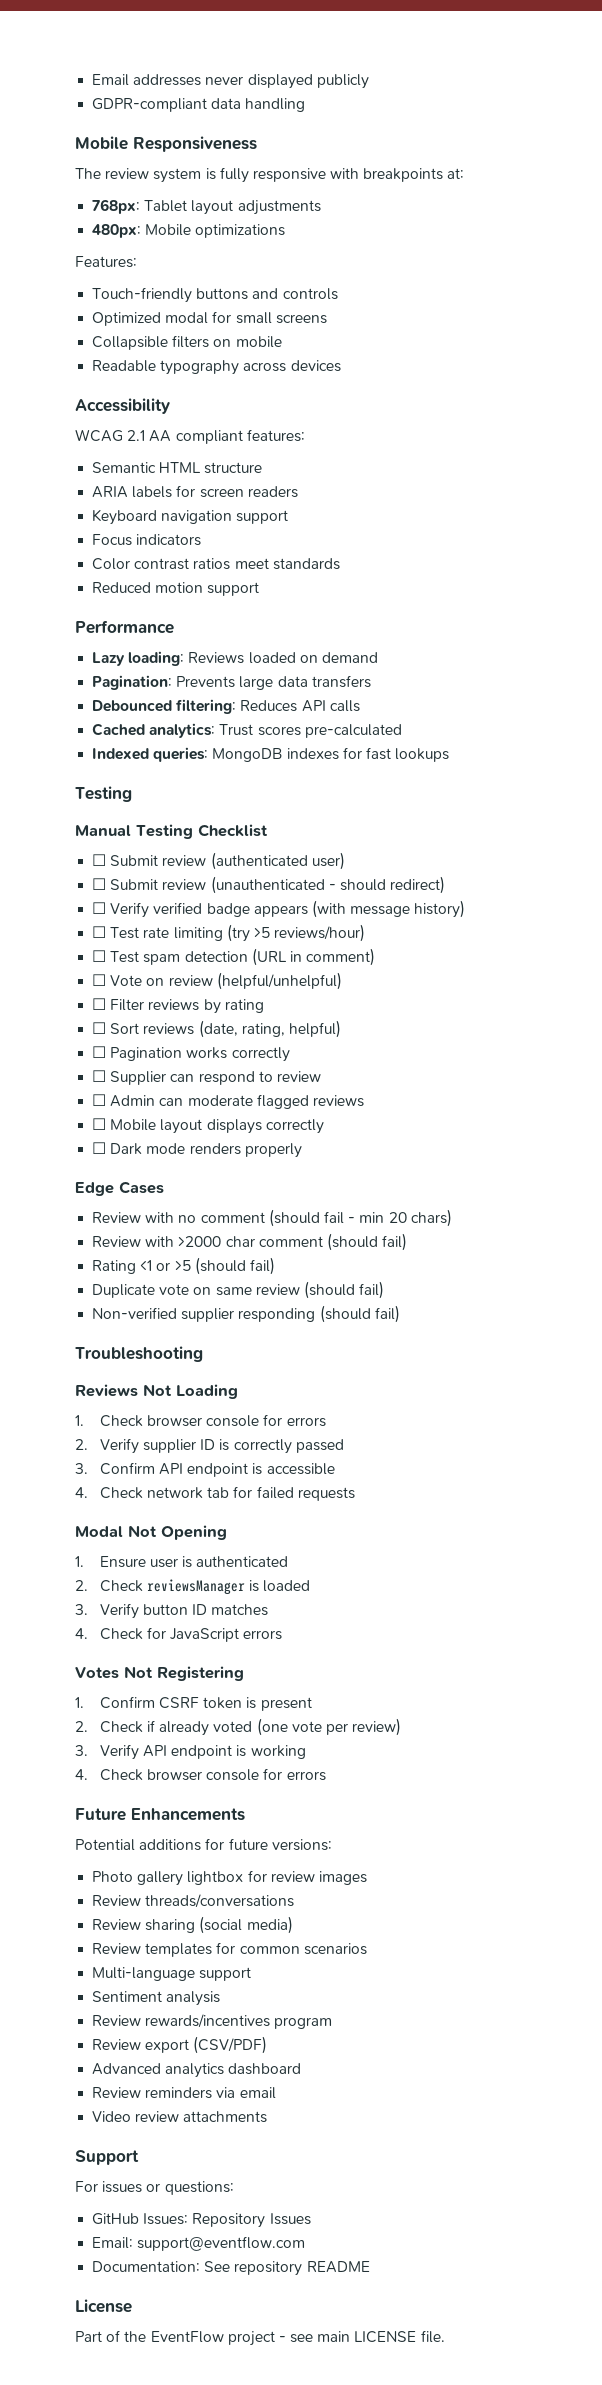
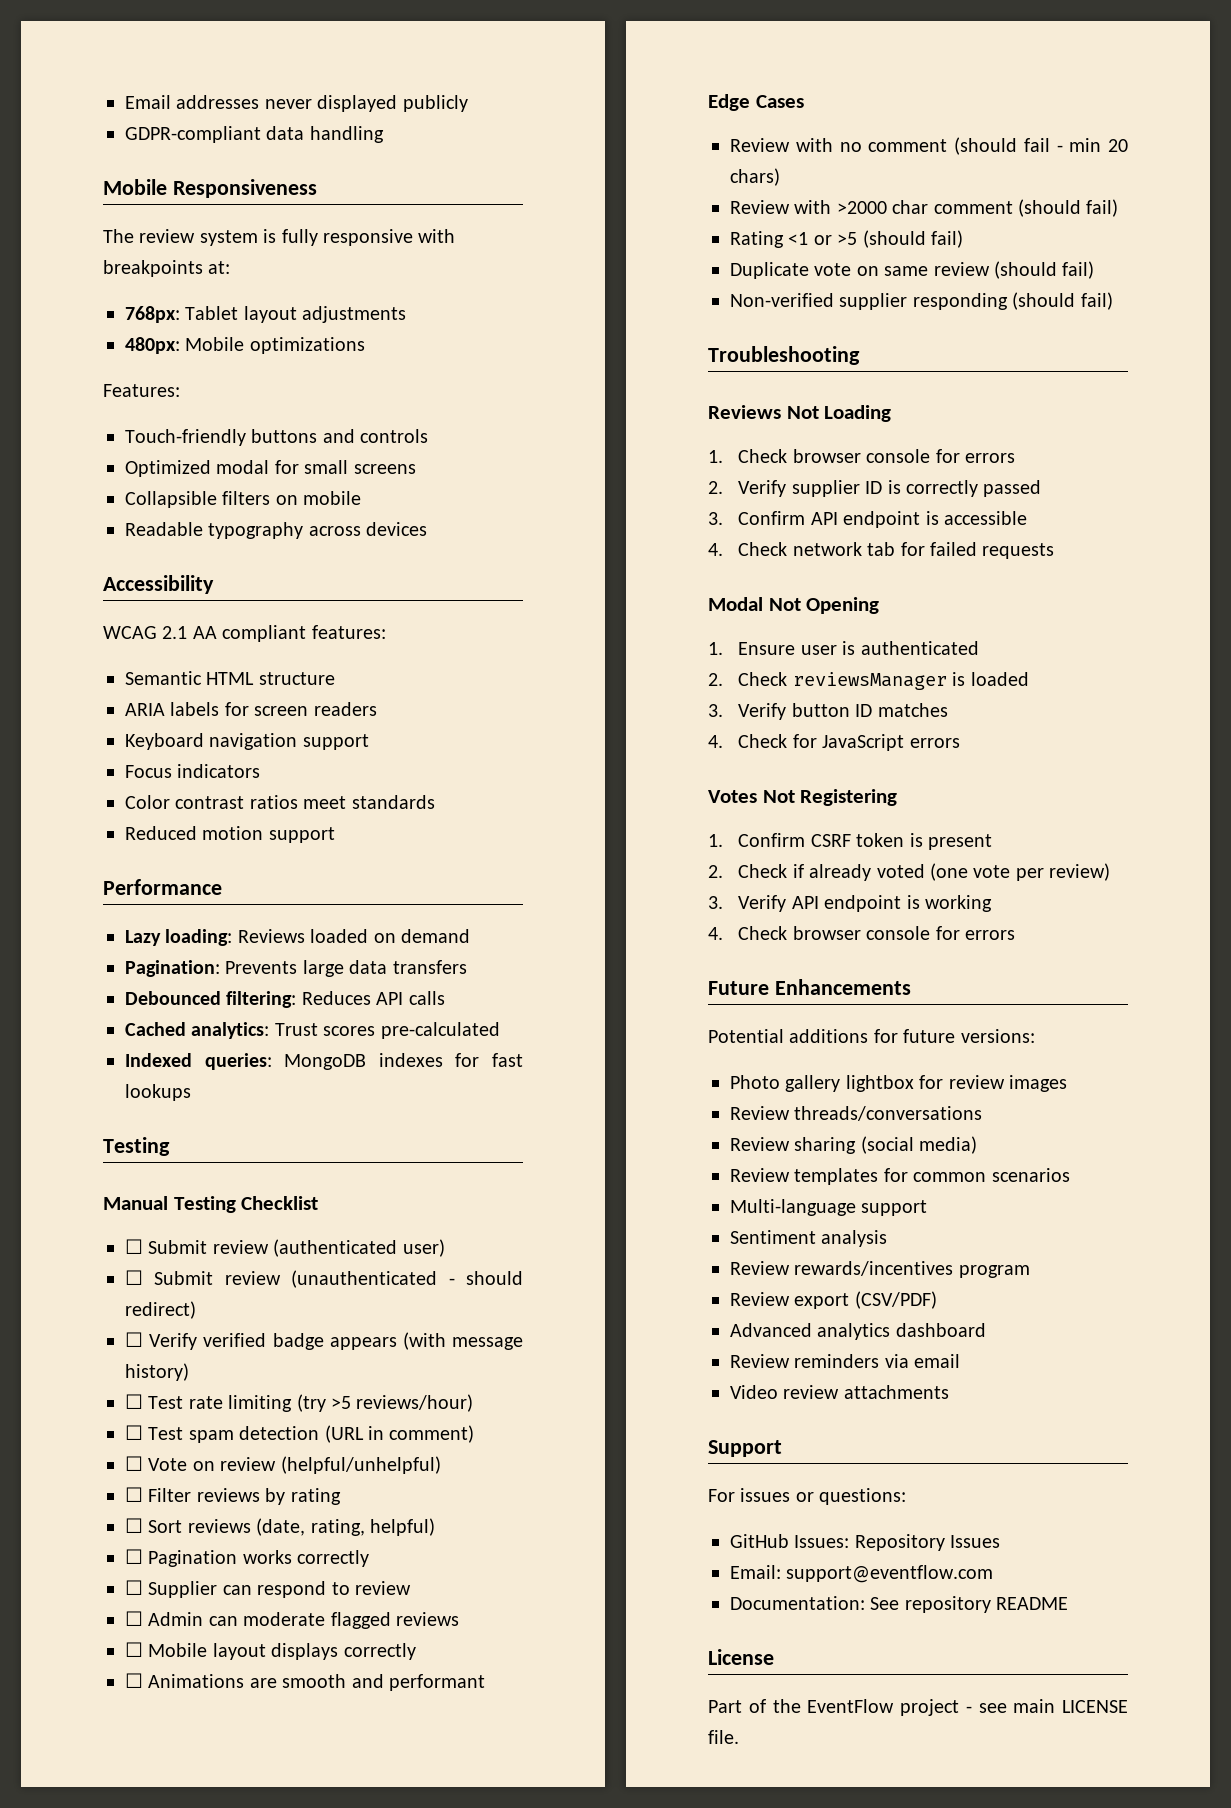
- ☐ Dark mode renders properly
+ ☐ Animations are smooth and performant

